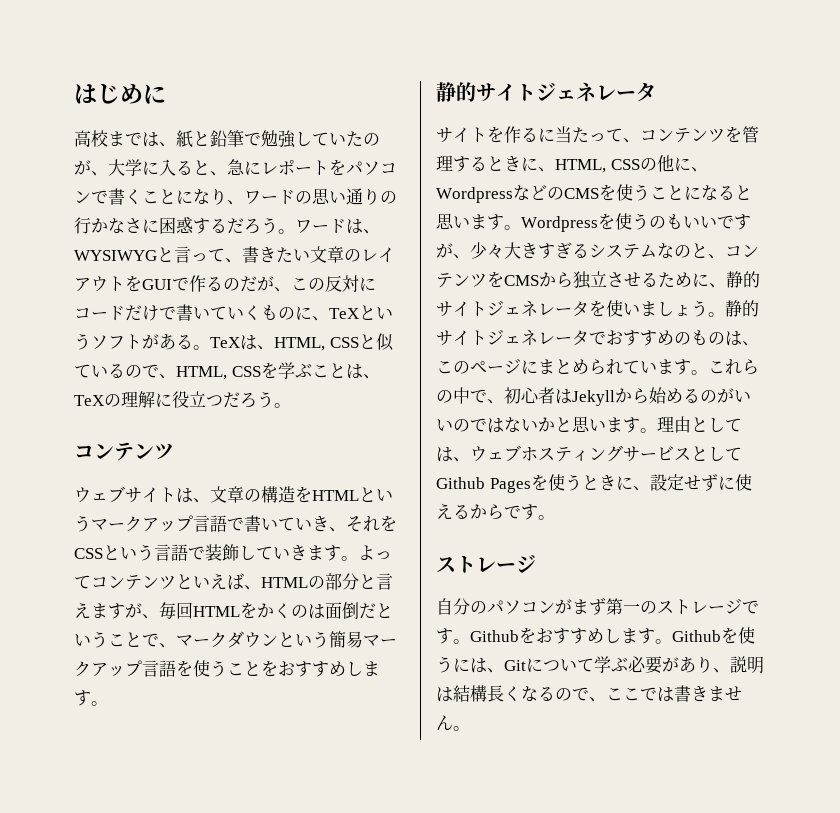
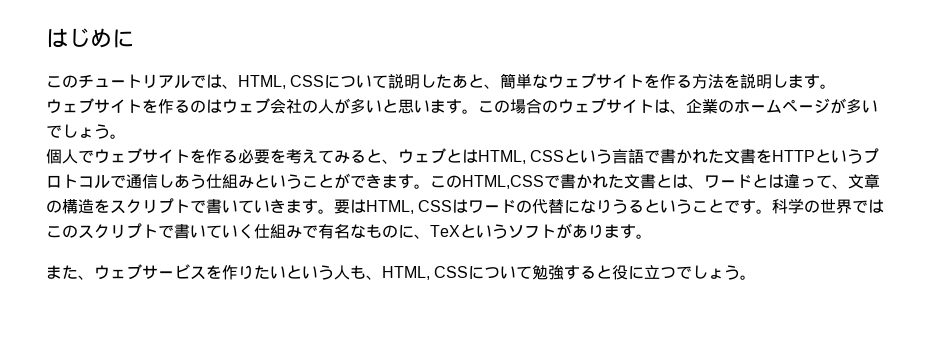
- 高校までは、紙と鉛筆で勉強していたのが、大学に入ると、急にレポートをパソコンで書くことになり、ワードの思い通りの行かなさに困惑するだろう。ワードは、WYSIWYGと言って、書きたい文章のレイアウトをGUIで作るのだが、この反対にコードだけで書いていくものに、TeXというソフトがある。TeXは、HTML, CSSと似ているので、HTML, CSSを学ぶことは、TeXの理解に役立つだろう。
- コンテンツ
- ウェブサイトは、文章の構造をHTMLというマークアップ言語で書いていき、それをCSSという言語で装飾していきます。よってコンテンツといえば、HTMLの部分と言えますが、毎回HTMLをかくのは面倒だということで、マークダウンという簡易マークアップ言語を使うことをおすすめします。
- 静的サイトジェネレータ
- サイトを作るに当たって、コンテンツを管理するときに、HTML, CSSの他に、WordpressなどのCMSを使うことになると思います。Wordpressを使うのもいいですが、少々大きすぎるシステムなのと、コンテンツをCMSから独立させるために、静的サイトジェネレータを使いましょう。静的サイトジェネレータでおすすめのものは、このページにまとめられています。これらの中で、初心者はJekyllから始めるのがいいのではないかと思います。理由としては、ウェブホスティングサービスとしてGithub Pagesを使うときに、設定せずに使えるからです。
- ストレージ
- 自分のパソコンがまず第一のストレージです。Githubをおすすめします。Githubを使うには、Gitについて学ぶ必要があり、説明は結構長くなるので、ここでは書きません。
+ このチュートリアルでは、HTML, CSSについて説明したあと、簡単なウェブサイトを作る方法を説明します。
+ ウェブサイトを作るのはウェブ会社の人が多いと思います。この場合のウェブサイトは、企業のホームページが多いでしょう。
+ 個人でウェブサイトを作る必要を考えてみると、ウェブとはHTML, CSSという言語で書かれた文書をHTTPというプロトコルで通信しあう仕組みということができます。このHTML,CSSで書かれた文書とは、ワードとは違って、文章の構造をスクリプトで書いていきます。要はHTML, CSSはワードの代替になりうるということです。科学の世界ではこのスクリプトで書いていく仕組みで有名なものに、TeXというソフトがあります。
+ また、ウェブサービスを作りたいという人も、HTML, CSSについて勉強すると役に立つでしょう。

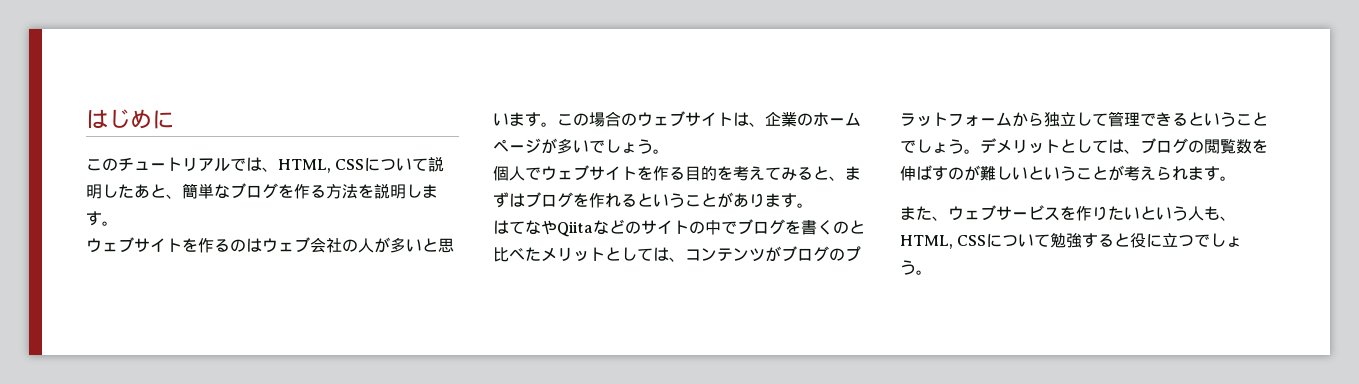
- このチュートリアルでは、HTML, CSSについて説明したあと、簡単なウェブサイトを作る方法を説明します。
+ このチュートリアルでは、HTML, CSSについて説明したあと、簡単なブログを作る方法を説明します。
- 個人でウェブサイトを作る必要を考えてみると、ウェブとはHTML, CSSという言語で書かれた文書をHTTPというプロトコルで通信しあう仕組みということができます。このHTML,CSSで書かれた文書とは、ワードとは違って、文章の構造をスクリプトで書いていきます。要はHTML, CSSはワードの代替になりうるということです。科学の世界ではこのスクリプトで書いていく仕組みで有名なものに、TeXというソフトがあります。
+ 個人でウェブサイトを作る目的を考えてみると、まずはブログを作れるということがあります。
+ はてなやQiitaなどのサイトの中でブログを書くのと比べたメリットとしては、コンテンツがブログのプラットフォームから独立して管理できるということでしょう。デメリットとしては、ブログの閲覧数を伸ばすのが難しいということが考えられます。

